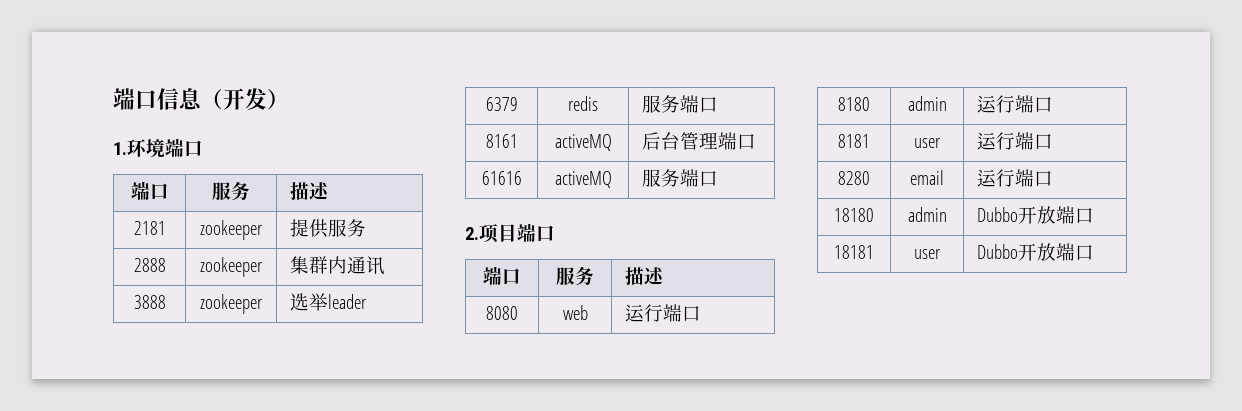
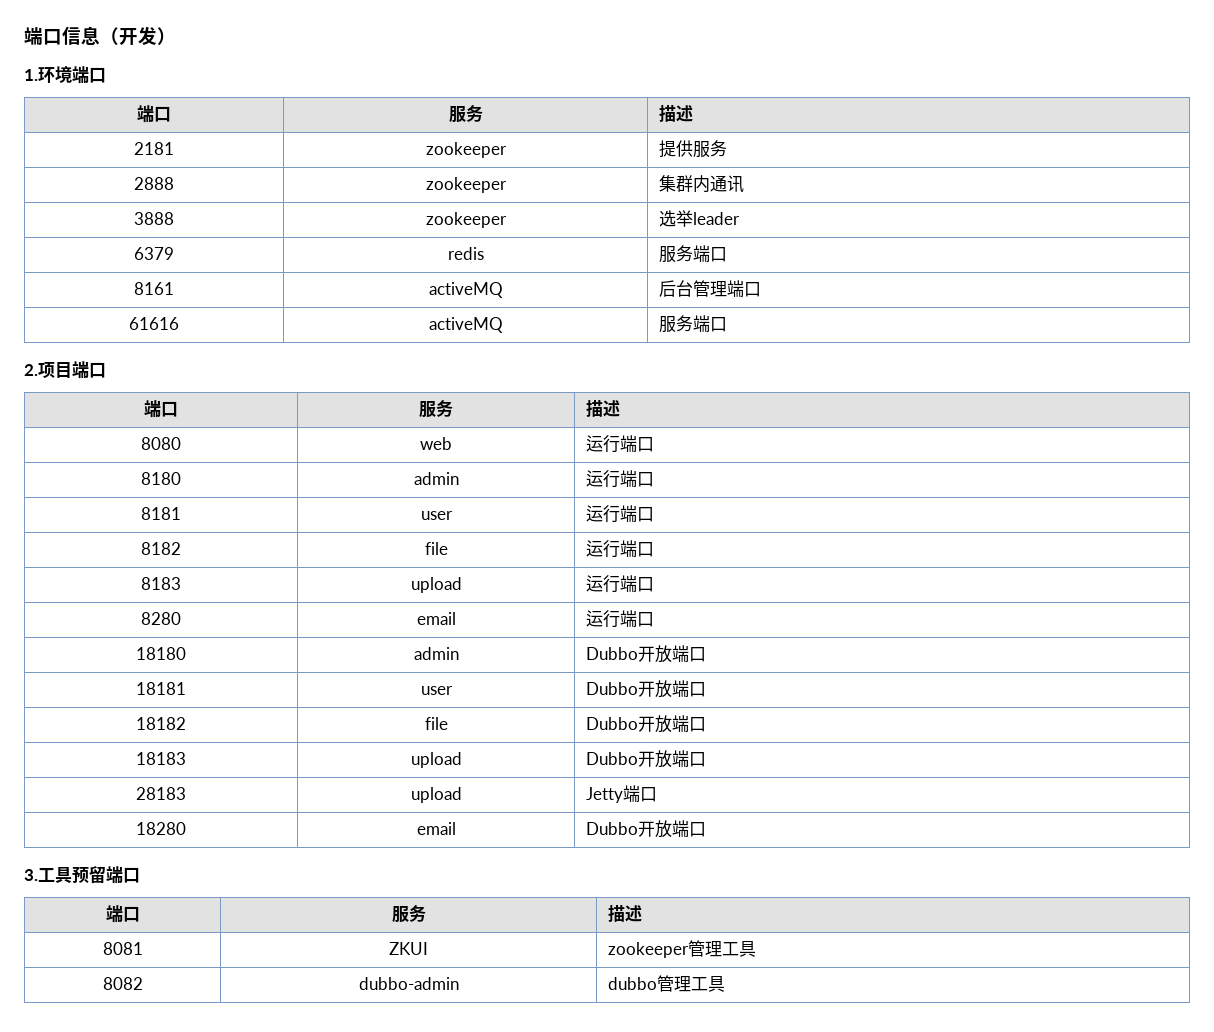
+ 8182 | file | 运行端口
+ 8183 | upload | 运行端口
+ 18182 | file | Dubbo开放端口
+ 18183 | upload | Dubbo开放端口
+ 28183 | upload | Jetty端口
+ 18280 | email | Dubbo开放端口
+ 3.工具预留端口
+ 端口 | 服务 | 描述
+ 8081 | ZKUI | zookeeper管理工具
+ 8082 | dubbo-admin | dubbo管理工具

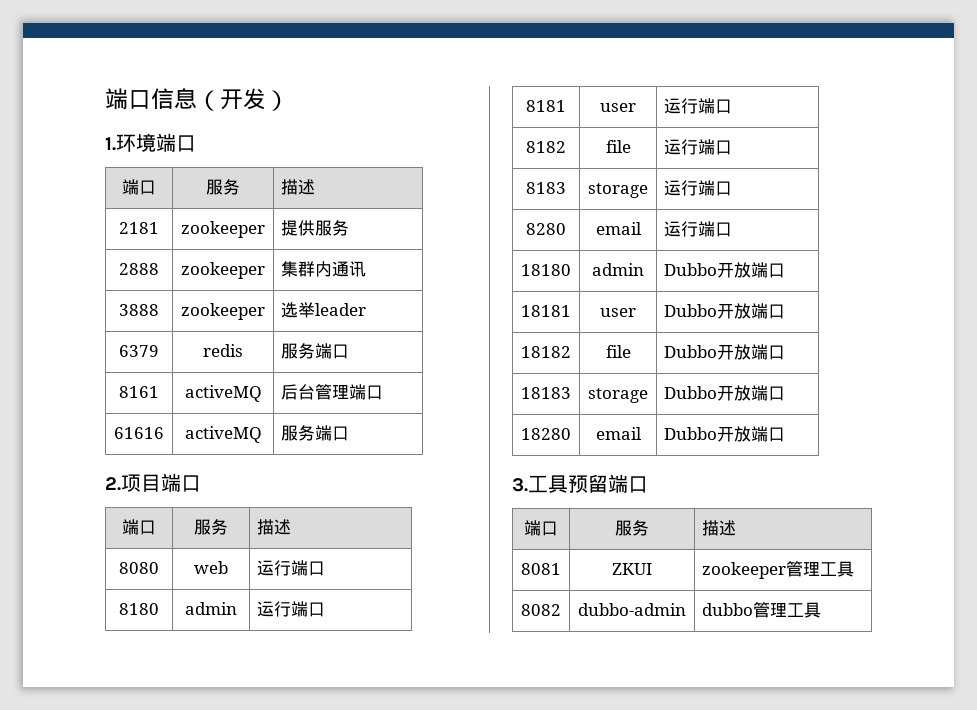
- 8183 | upload | 运行端口
+ 8183 | storage | 运行端口
- 18183 | upload | Dubbo开放端口
- 28183 | upload | Jetty端口
+ 18183 | storage | Dubbo开放端口

